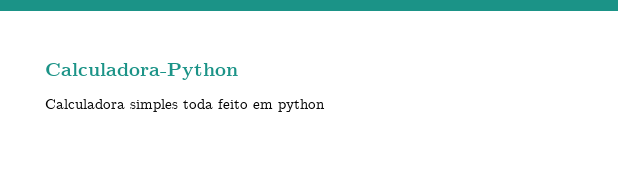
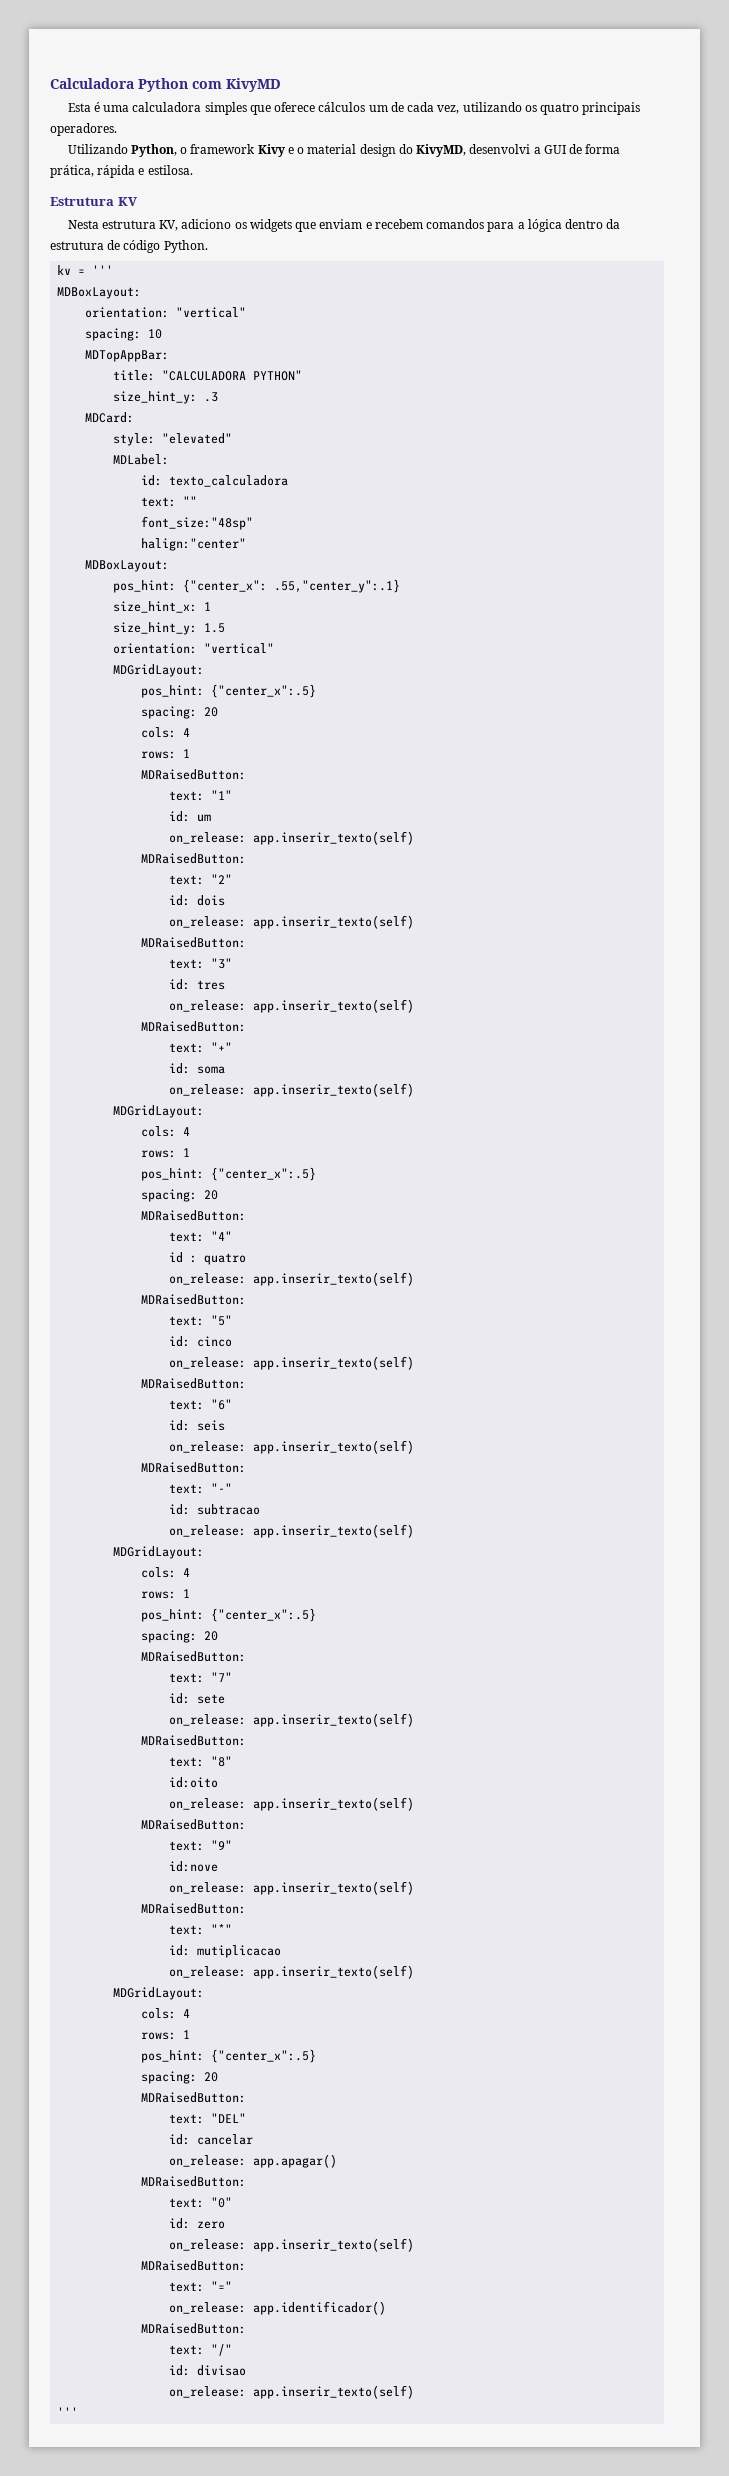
- Calculadora-Python
- Calculadora simples toda feito em python
+ Calculadora Python com KivyMD
+ Esta é uma calculadora simples que oferece cálculos um de cada vez, utilizando os quatro principais operadores.
+ Utilizando Python, o framework Kivy e o material design do KivyMD, desenvolvi a GUI de forma prática, rápida e estilosa.
+ Estrutura KV
+ Nesta estrutura KV, adiciono os widgets que enviam e recebem comandos para a lógica dentro da estrutura de código Python.
+ kv = '''
+ MDBoxLayout:
+ orientation: "vertical"
+ spacing: 10
+ MDTopAppBar:
+ title: "CALCULADORA PYTHON"
+ size_hint_y: .3
+ MDCard:
+ style: "elevated"
+ MDLabel:
+ id: texto_calculadora
+ text: ""
+ font_size:"48sp"
+ halign:"center"
+ MDBoxLayout:
+ pos_hint: {"center_x": .55,"center_y":.1}
+ size_hint_x: 1
+ size_hint_y: 1.5
+ orientation: "vertical"
+ MDGridLayout:
+ pos_hint: {"center_x":.5}
+ spacing: 20
+ cols: 4
+ rows: 1
+ MDRaisedButton:
+ text: "1"
+ id: um
+ on_release: app.inserir_texto(self)
+ MDRaisedButton:
+ text: "2"
+ id: dois
+ on_release: app.inserir_texto(self)
+ MDRaisedButton:
+ text: "3"
+ id: tres
+ on_release: app.inserir_texto(self)
+ MDRaisedButton:
+ text: "+"
+ id: soma
+ on_release: app.inserir_texto(self)
+ MDGridLayout:
+ cols: 4
+ rows: 1
+ pos_hint: {"center_x":.5}
+ spacing: 20
+ MDRaisedButton:
+ text: "4"
+ id : quatro
+ on_release: app.inserir_texto(self)
+ MDRaisedButton:
+ text: "5"
+ id: cinco
+ on_release: app.inserir_texto(self)
+ MDRaisedButton:
+ text: "6"
+ id: seis
+ on_release: app.inserir_texto(self)
+ MDRaisedButton:
+ text: "-"
+ id: subtracao
+ on_release: app.inserir_texto(self)
+ MDGridLayout:
+ cols: 4
+ rows: 1
+ pos_hint: {"center_x":.5}
+ spacing: 20
+ MDRaisedButton:
+ text: "7"
+ id: sete
+ on_release: app.inserir_texto(self)
+ MDRaisedButton:
+ text: "8"
+ id:oito
+ on_release: app.inserir_texto(self)
+ MDRaisedButton:
+ text: "9"
+ id:nove
+ on_release: app.inserir_texto(self)
+ MDRaisedButton:
+ text: "*"
+ id: mutiplicacao
+ on_release: app.inserir_texto(self)
+ MDGridLayout:
+ cols: 4
+ rows: 1
+ pos_hint: {"center_x":.5}
+ spacing: 20
+ MDRaisedButton:
+ text: "DEL"
+ id: cancelar
+ on_release: app.apagar()
+ MDRaisedButton:
+ text: "0"
+ id: zero
+ on_release: app.inserir_texto(self)
+ MDRaisedButton:
+ text: "="
+ on_release: app.identificador()
+ MDRaisedButton:
+ text: "/"
+ id: divisao
+ on_release: app.inserir_texto(self)
+ '''

